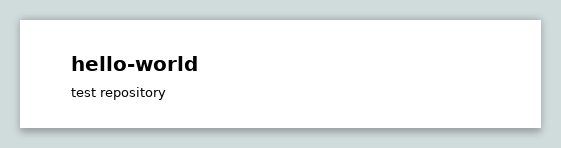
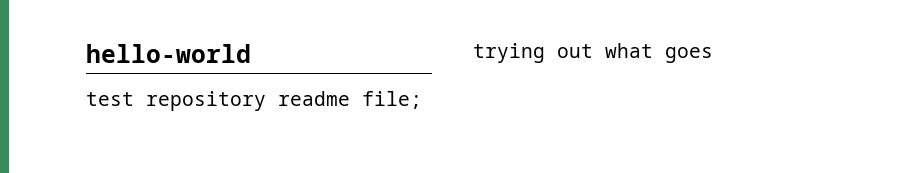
- test repository
+ test repository readme file; trying out what goes

